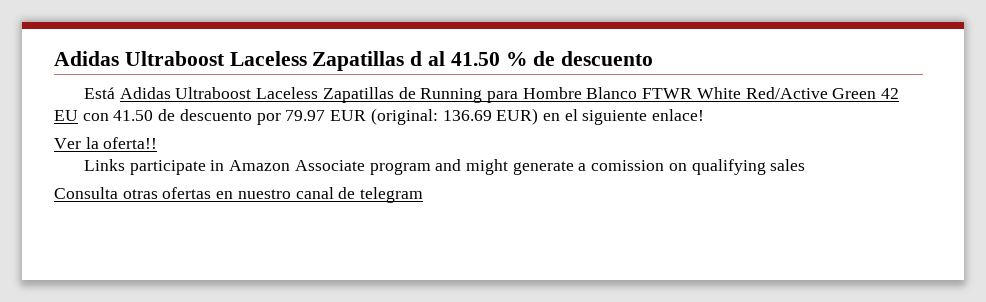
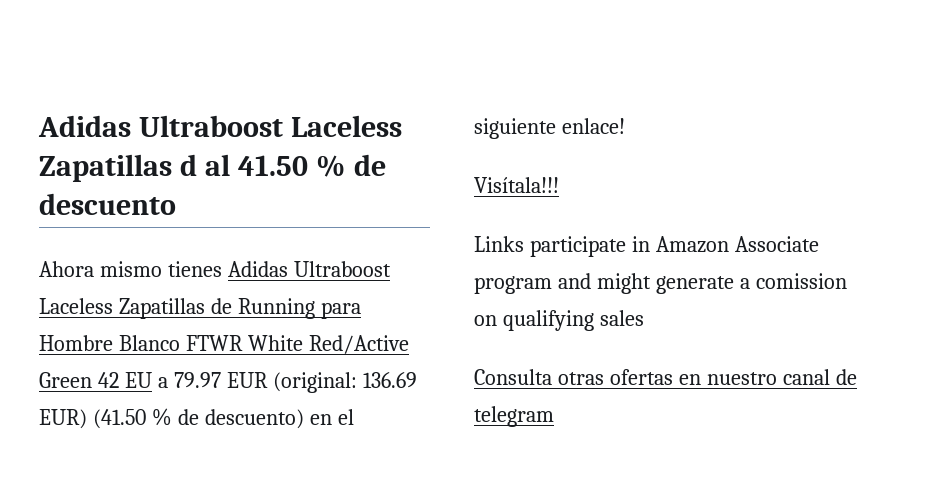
- Está Adidas Ultraboost Laceless Zapatillas de Running para Hombre Blanco FTWR White Red/Active Green 42 EU con 41.50 de descuento por 79.97 EUR (original: 136.69 EUR) en el siguiente enlace!
+ Ahora mismo tienes Adidas Ultraboost Laceless Zapatillas de Running para Hombre Blanco FTWR White Red/Active Green 42 EU a 79.97 EUR (original: 136.69 EUR) (41.50 % de descuento) en el siguiente enlace!
- Ver la oferta!!
+ Visítala!!!

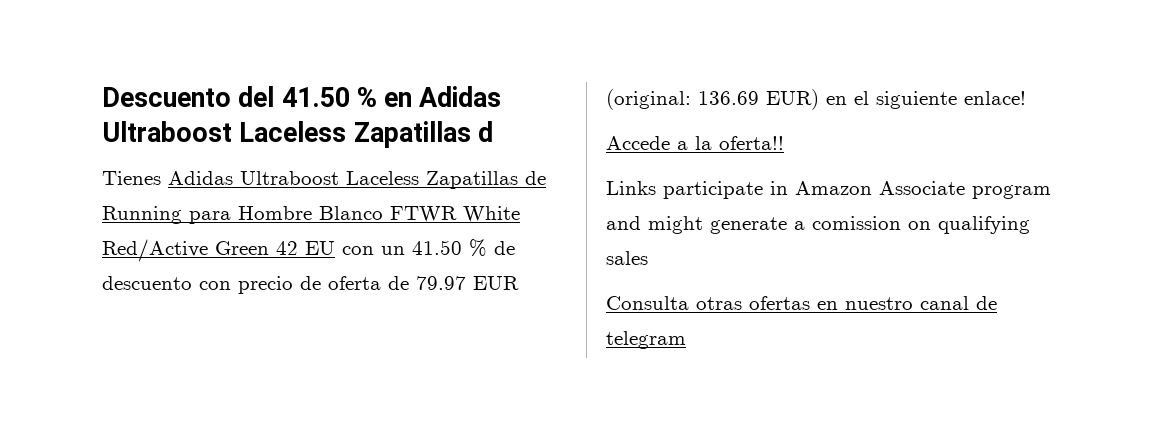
- Adidas Ultraboost Laceless Zapatillas d al 41.50 % de descuento
- Ahora mismo tienes Adidas Ultraboost Laceless Zapatillas de Running para Hombre Blanco FTWR White Red/Active Green 42 EU a 79.97 EUR (original: 136.69 EUR) (41.50 % de descuento) en el siguiente enlace!
+ Descuento del 41.50 % en Adidas Ultraboost Laceless Zapatillas d
+ Tienes Adidas Ultraboost Laceless Zapatillas de Running para Hombre Blanco FTWR White Red/Active Green 42 EU con un 41.50 % de descuento con precio de oferta de 79.97 EUR (original: 136.69 EUR) en el siguiente enlace!
- Visítala!!!
+ Accede a la oferta!!

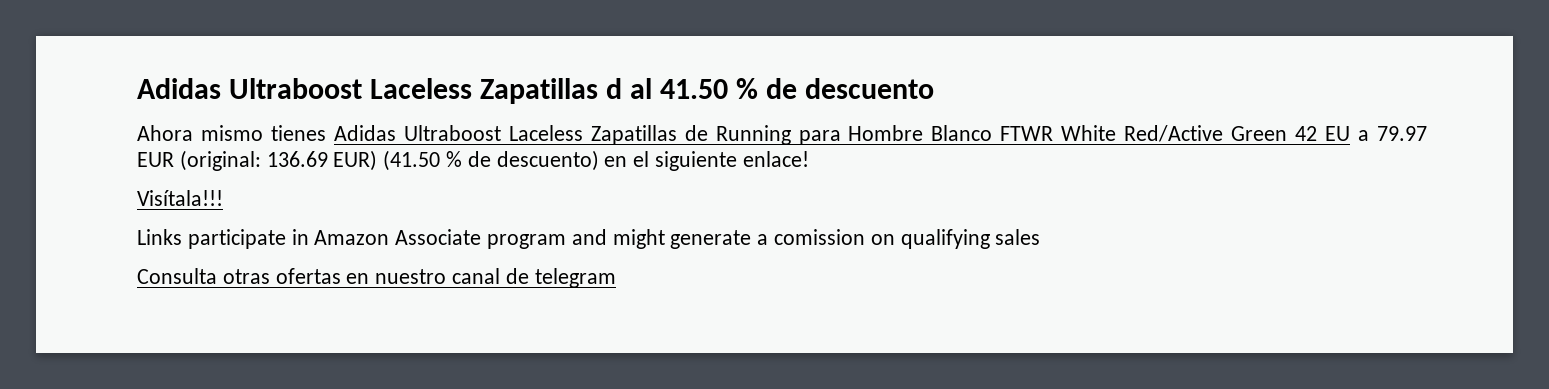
- Descuento del 41.50 % en Adidas Ultraboost Laceless Zapatillas d
- Tienes Adidas Ultraboost Laceless Zapatillas de Running para Hombre Blanco FTWR White Red/Active Green 42 EU con un 41.50 % de descuento con precio de oferta de 79.97 EUR (original: 136.69 EUR) en el siguiente enlace!
+ Adidas Ultraboost Laceless Zapatillas d al 41.50 % de descuento
+ Ahora mismo tienes Adidas Ultraboost Laceless Zapatillas de Running para Hombre Blanco FTWR White Red/Active Green 42 EU a 79.97 EUR (original: 136.69 EUR) (41.50 % de descuento) en el siguiente enlace!
- Accede a la oferta!!
+ Visítala!!!

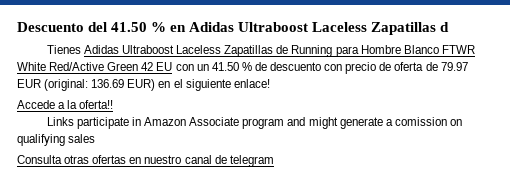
- Adidas Ultraboost Laceless Zapatillas d al 41.50 % de descuento
- Ahora mismo tienes Adidas Ultraboost Laceless Zapatillas de Running para Hombre Blanco FTWR White Red/Active Green 42 EU a 79.97 EUR (original: 136.69 EUR) (41.50 % de descuento) en el siguiente enlace!
+ Descuento del 41.50 % en Adidas Ultraboost Laceless Zapatillas d
+ Tienes Adidas Ultraboost Laceless Zapatillas de Running para Hombre Blanco FTWR White Red/Active Green 42 EU con un 41.50 % de descuento con precio de oferta de 79.97 EUR (original: 136.69 EUR) en el siguiente enlace!
- Visítala!!!
+ Accede a la oferta!!

